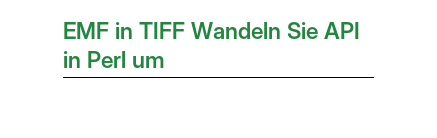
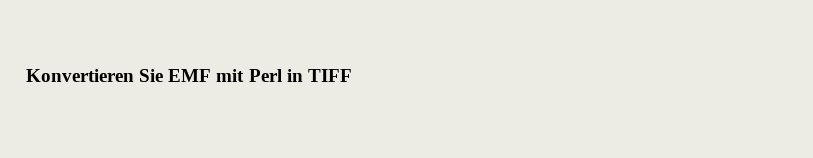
- EMF in TIFF Wandeln Sie API in Perl um
+ Konvertieren Sie EMF mit Perl in TIFF

